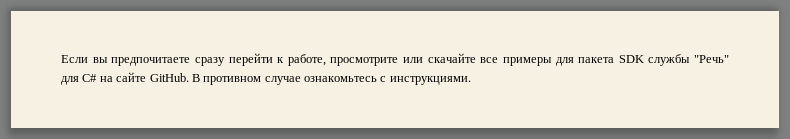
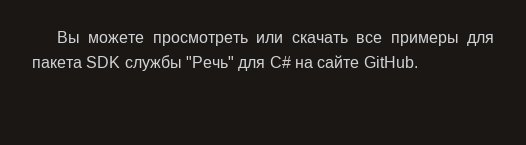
- Если вы предпочитаете сразу перейти к работе, просмотрите или скачайте все примеры для пакета SDK службы "Речь" для C# на сайте GitHub. В противном случае ознакомьтесь с инструкциями.
+ Вы можете просмотреть или скачать все примеры для пакета SDK службы "Речь" для C# на сайте GitHub.

